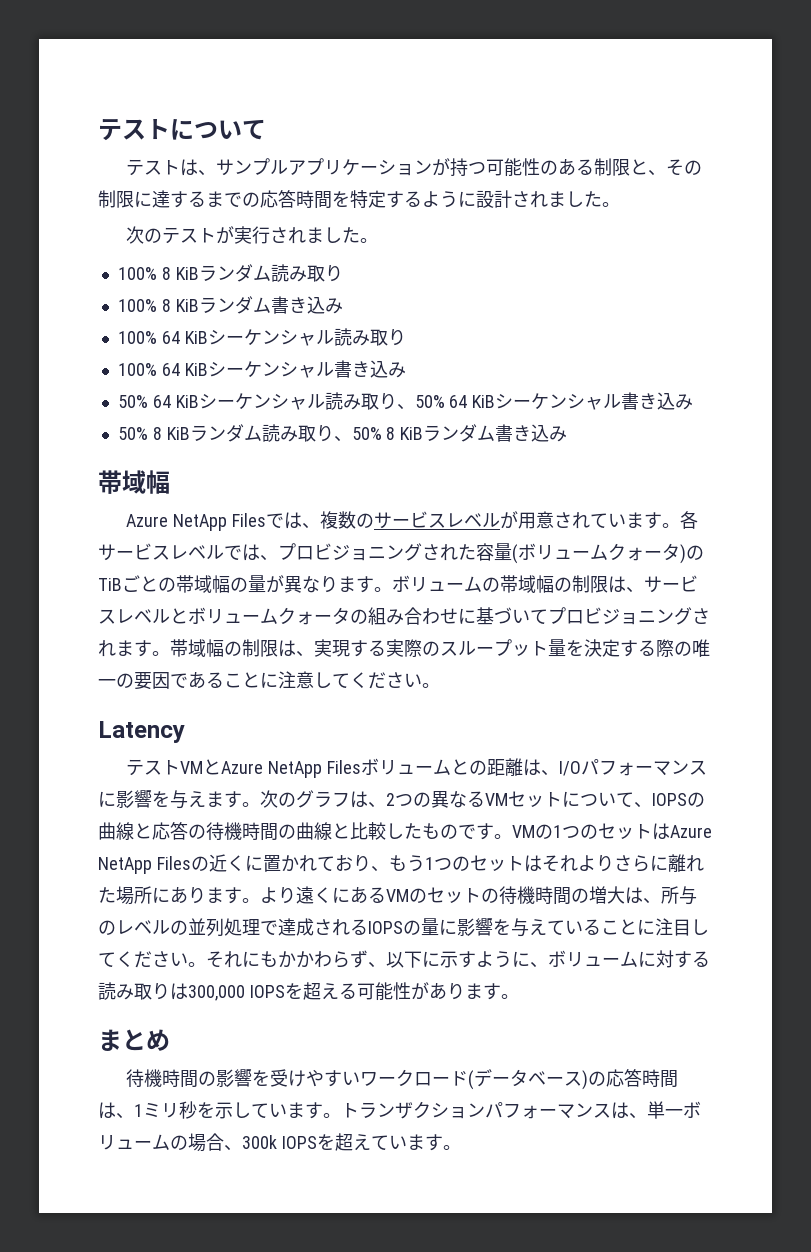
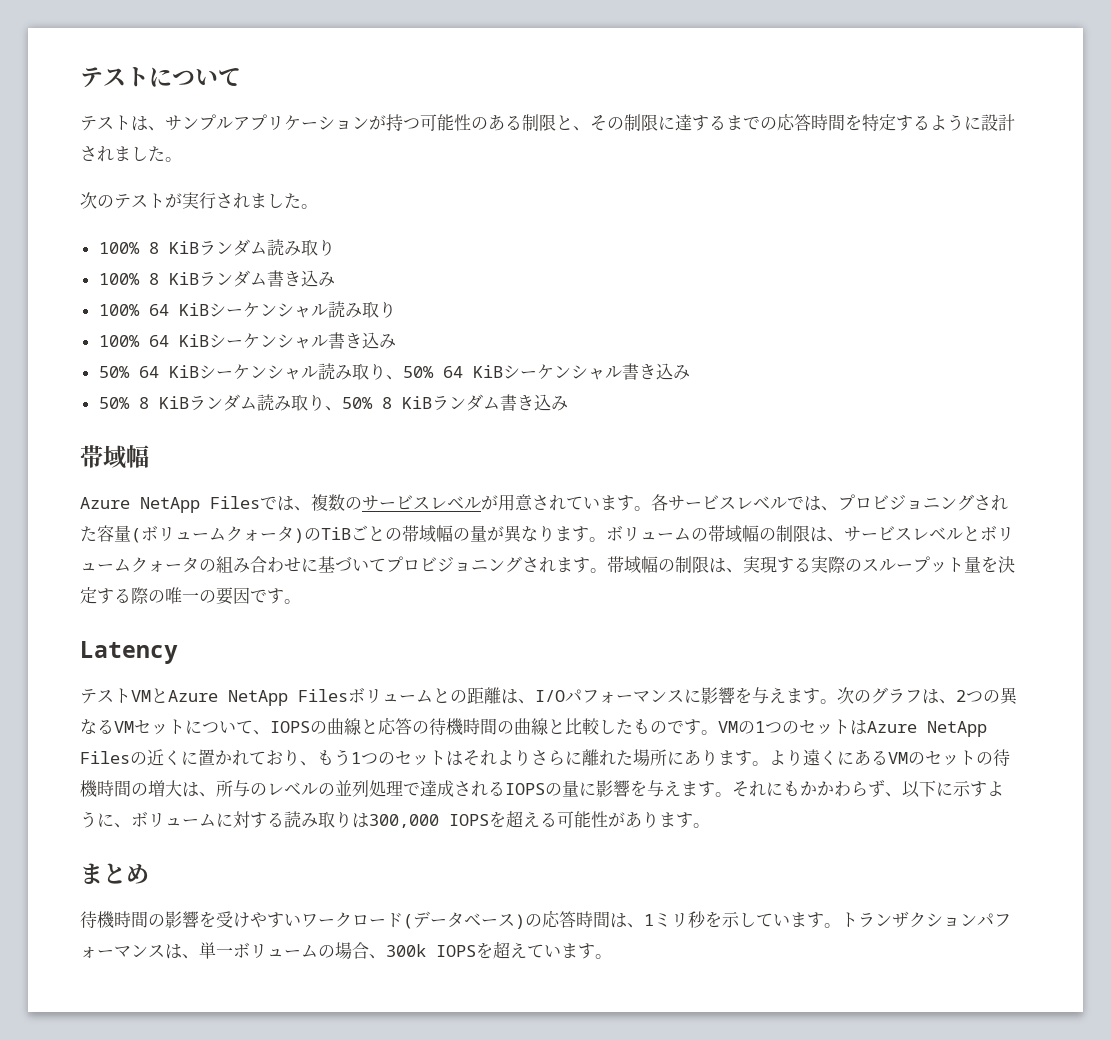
- 帯域幅の制限は、実現する実際のスループット量を決定する際の唯一の要因であることに注意してください。
+ 帯域幅の制限は、実現する実際のスループット量を決定する際の唯一の要因です。
- より遠くにあるVMのセットの待機時間の増大は、所与のレベルの並列処理で達成されるIOPSの量に影響を与えていることに注目してください。
+ より遠くにあるVMのセットの待機時間の増大は、所与のレベルの並列処理で達成されるIOPSの量に影響を与えます。

